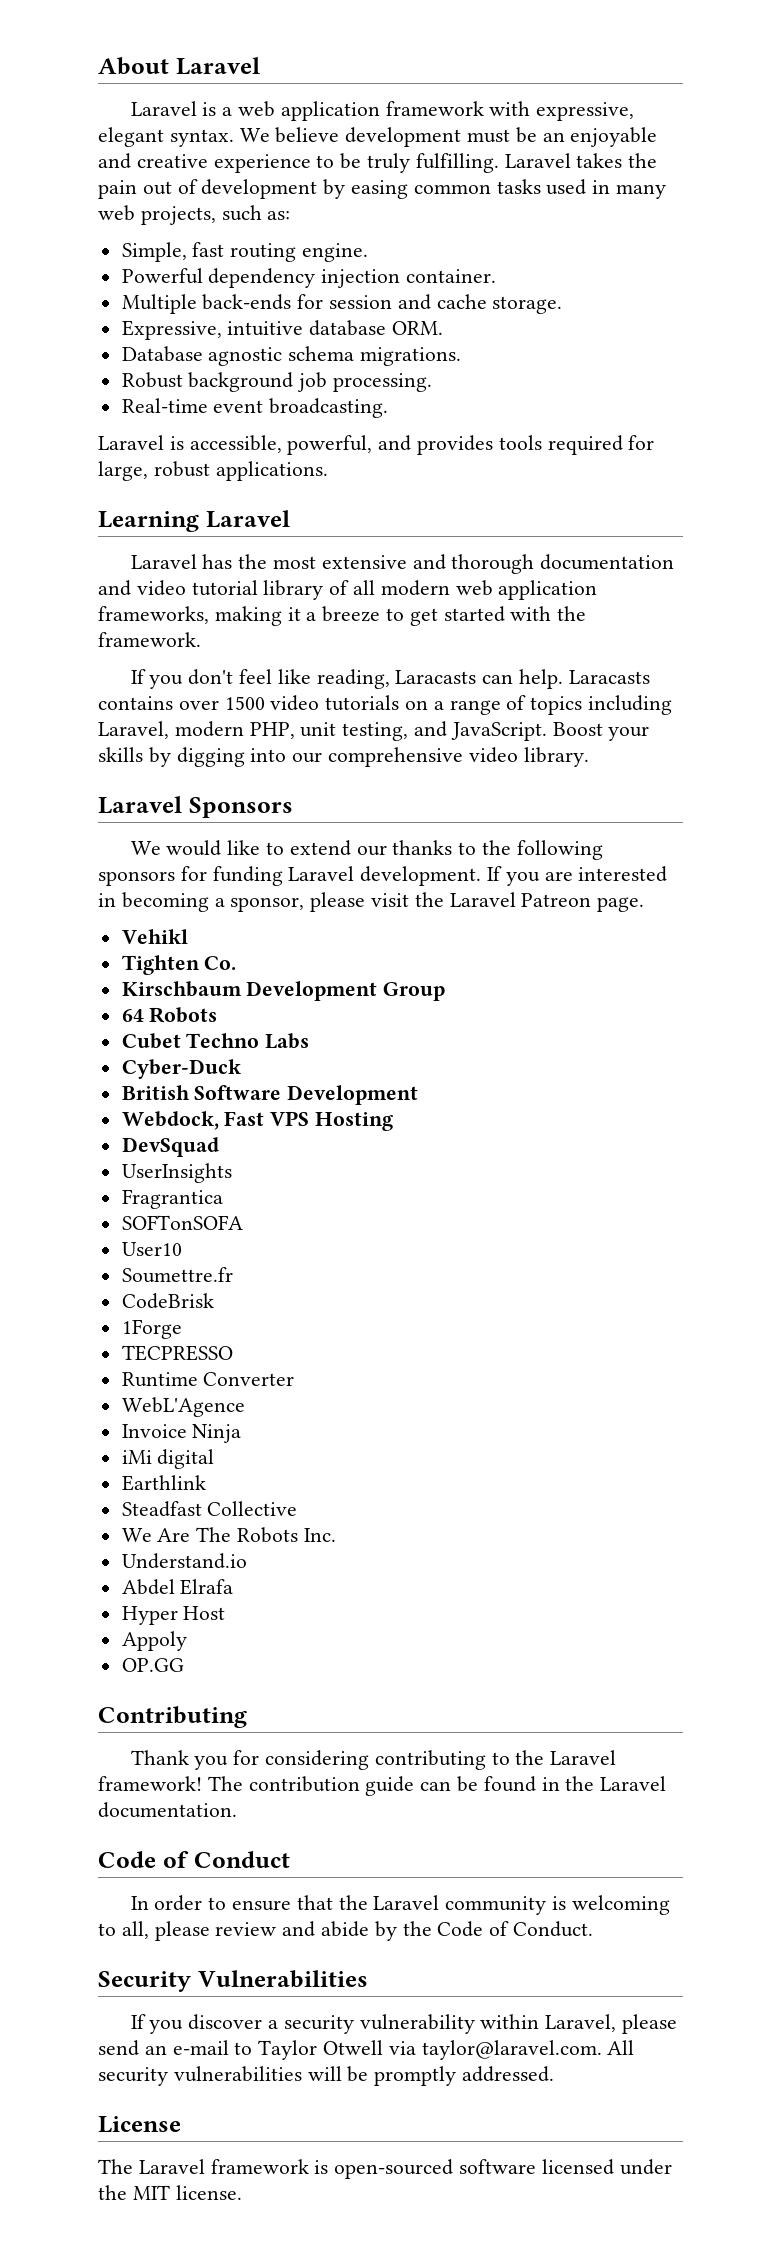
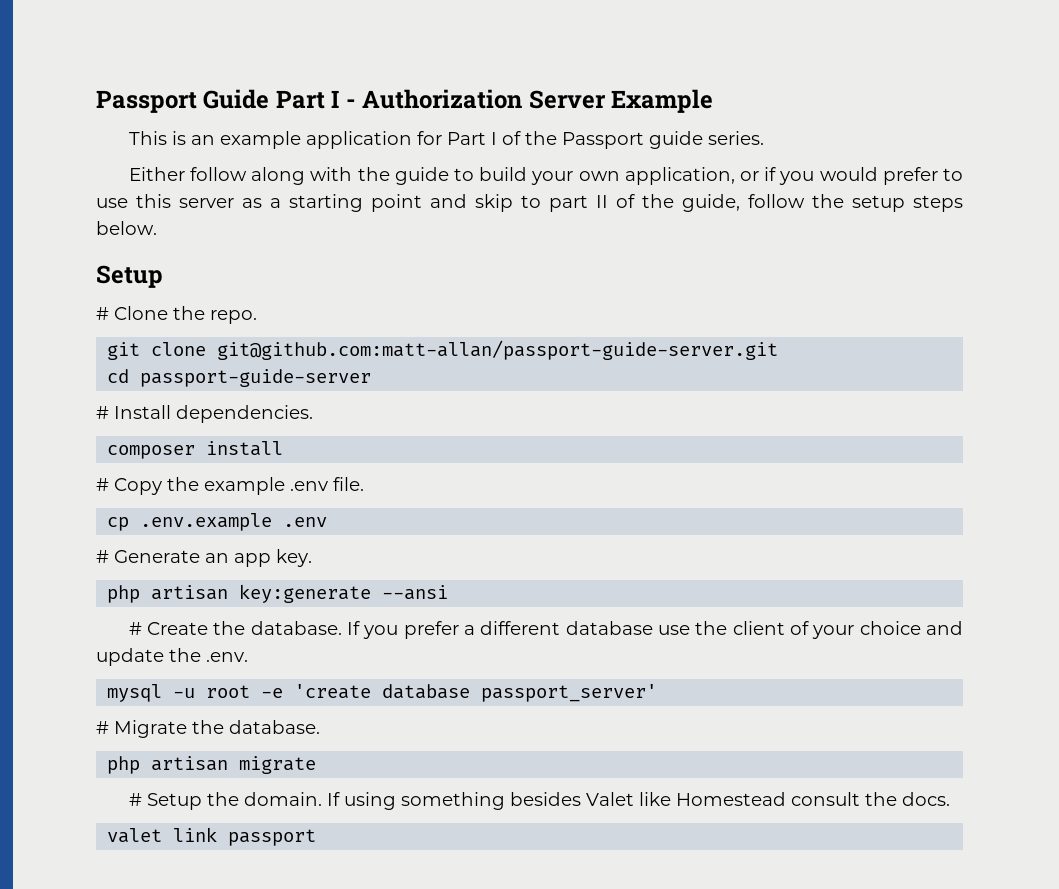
- About Laravel
- Laravel is a web application framework with expressive, elegant syntax. We believe development must be an enjoyable and creative experience to be truly fulfilling. Laravel takes the pain out of development by easing common tasks used in many web projects, such as:
- Simple, fast routing engine.
- Powerful dependency injection container.
- Multiple back-ends for session and cache storage.
- Expressive, intuitive database ORM.
- Database agnostic schema migrations.
- Robust background job processing.
- Real-time event broadcasting.
- Laravel is accessible, powerful, and provides tools required for large, robust applications.
- Learning Laravel
- Laravel has the most extensive and thorough documentation and video tutorial library of all modern web application frameworks, making it a breeze to get started with the framework.
- If you don't feel like reading, Laracasts can help. Laracasts contains over 1500 video tutorials on a range of topics including Laravel, modern PHP, unit testing, and JavaScript. Boost your skills by digging into our comprehensive video library.
- Laravel Sponsors
- We would like to extend our thanks to the following sponsors for funding Laravel development. If you are interested in becoming a sponsor, please visit the Laravel Patreon page.
- Vehikl
- Tighten Co.
- Kirschbaum Development Group
- 64 Robots
- Cubet Techno Labs
- Cyber-Duck
- British Software Development
- Webdock, Fast VPS Hosting
- DevSquad
- UserInsights
- Fragrantica
- SOFTonSOFA
- User10
- Soumettre.fr
- CodeBrisk
- 1Forge
- TECPRESSO
- Runtime Converter
- WebL'Agence
- Invoice Ninja
- iMi digital
- Earthlink
- Steadfast Collective
- We Are The Robots Inc.
- Understand.io
- Abdel Elrafa
- Hyper Host
- Appoly
- OP.GG
- Contributing
- Thank you for considering contributing to the Laravel framework! The contribution guide can be found in the Laravel documentation.
- Code of Conduct
- In order to ensure that the Laravel community is welcoming to all, please review and abide by the Code of Conduct.
- Security Vulnerabilities
- If you discover a security vulnerability within Laravel, please send an e-mail to Taylor Otwell via taylor@laravel.com. All security vulnerabilities will be promptly addressed.
- License
- The Laravel framework is open-sourced software licensed under the MIT license.
+ Passport Guide Part I - Authorization Server Example
+ This is an example application for Part I of the Passport guide series.
+ Either follow along with the guide to build your own application, or if you would prefer to use this server as a starting point and skip to part II of the guide, follow the setup steps below.
+ Setup
+ # Clone the repo.
+ git clone git@github.com:matt-allan/passport-guide-server.git
+ cd passport-guide-server
+ # Install dependencies.
+ composer install
+ # Copy the example .env file.
+ cp .env.example .env
+ # Generate an app key.
+ php artisan key:generate --ansi
+ # Create the database. If you prefer a different database use the client of your choice and update the .env.
+ mysql -u root -e 'create database passport_server'
+ # Migrate the database.
+ php artisan migrate
+ # Setup the domain. If using something besides Valet like Homestead consult the docs.
+ valet link passport

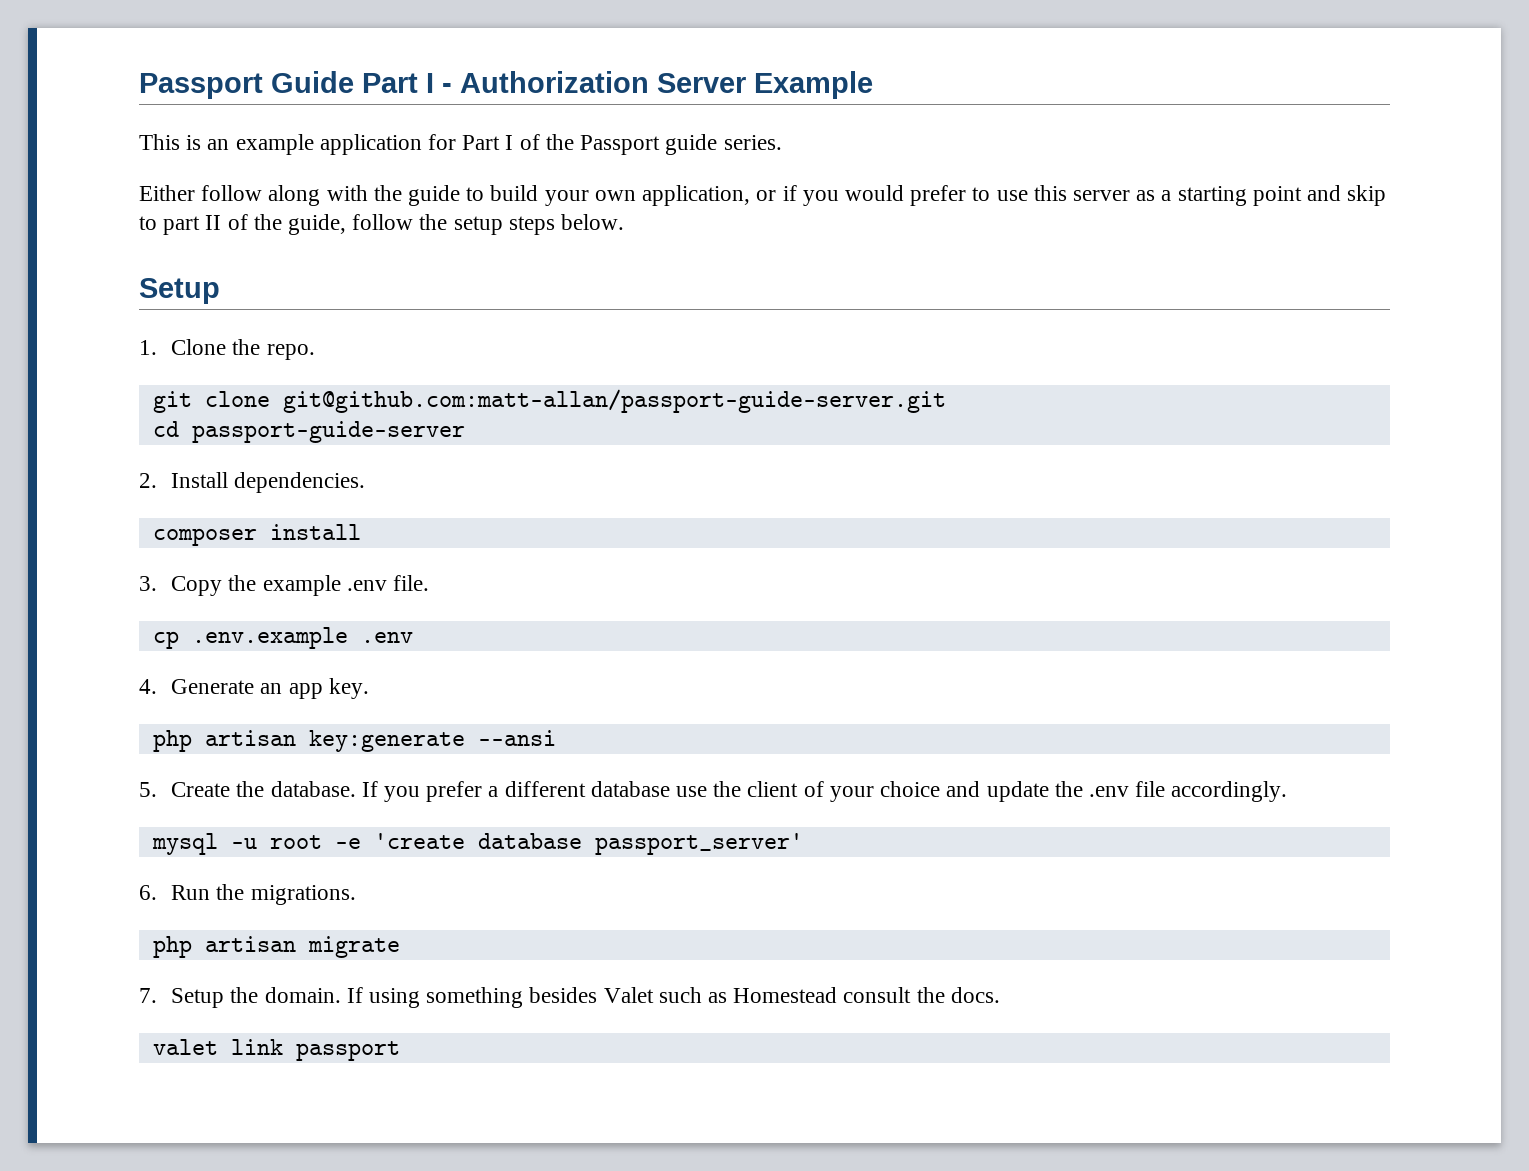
- # Clone the repo.
+ 1. Clone the repo.
- # Install dependencies.
+ 2. Install dependencies.
- # Copy the example .env file.
+ 3. Copy the example .env file.
- # Generate an app key.
+ 4. Generate an app key.
- # Create the database.
+ 5. Create the database.
- If you prefer a different database use the client of your choice and update the .env.
+ If you prefer a different database use the client of your choice and update the .env file accordingly.
- # Migrate the database.
+ 6. Run the migrations.
- # Setup the domain.
+ 7. Setup the domain.
- If using something besides Valet like Homestead consult the docs.
+ If using something besides Valet such as Homestead consult the docs.

